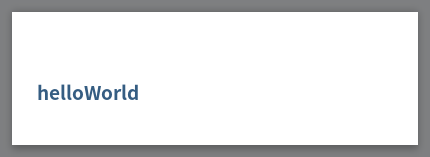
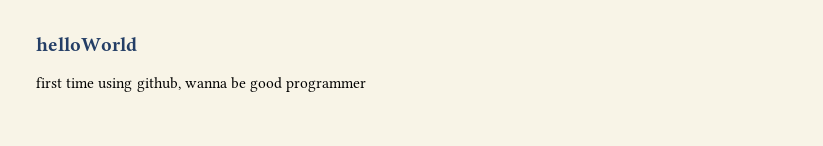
+ first time using github, wanna be good programmer

